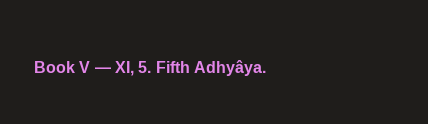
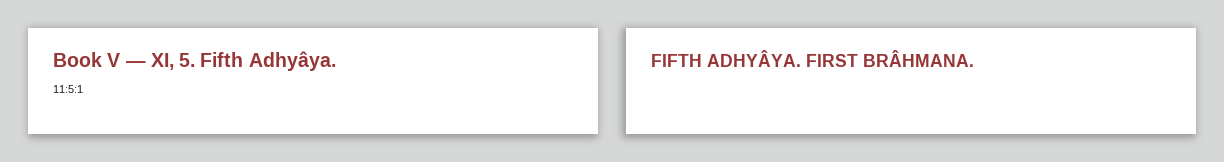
+ 11:5:1
+ FIFTH ADHYÂYA. FIRST BRÂHMANA.

